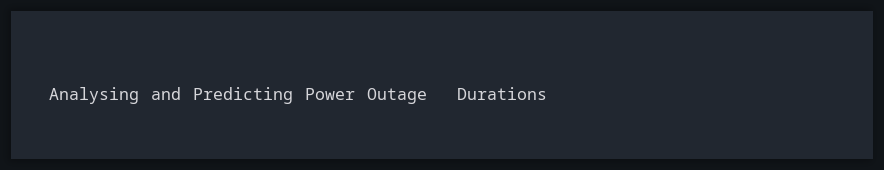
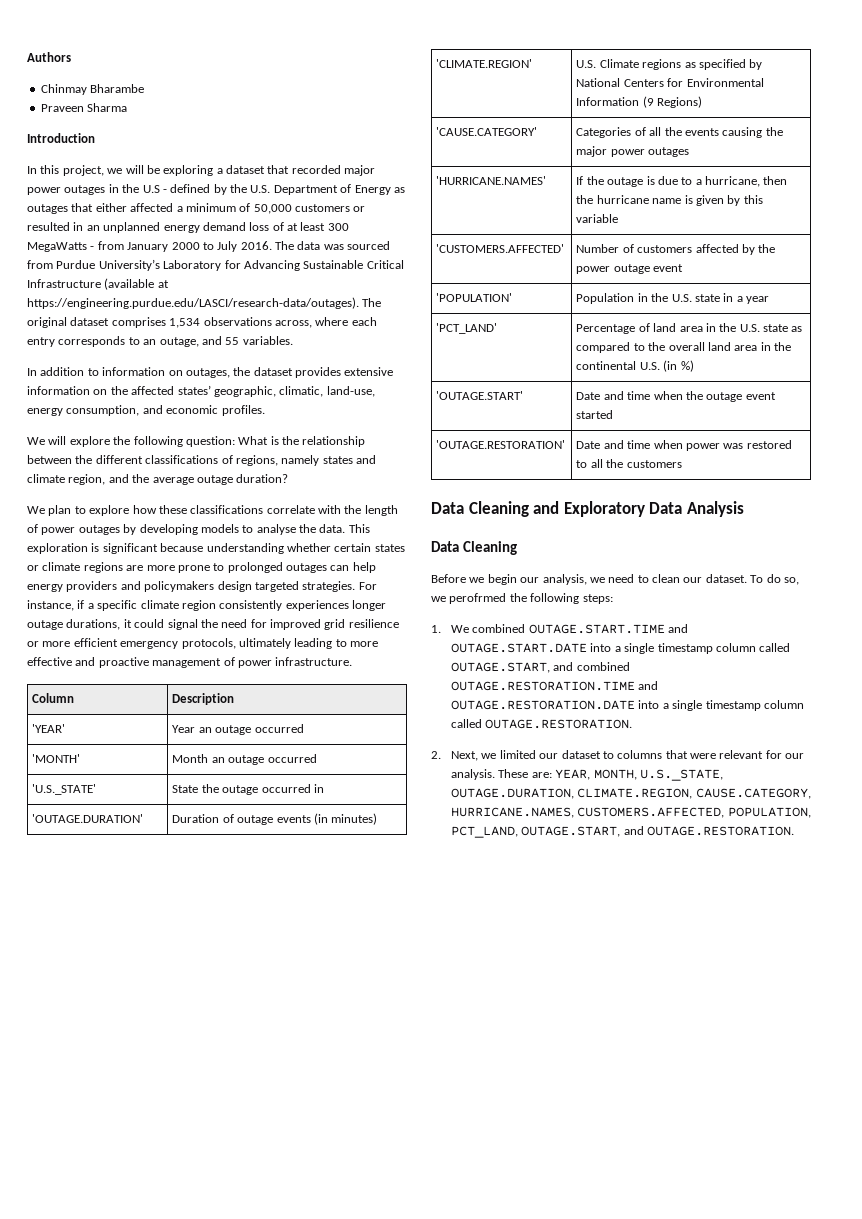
- Analysing and Predicting Power Outage Durations
+ Authors
+ Chinmay Bharambe
+ Praveen Sharma
+ Introduction
+ In this project, we will be exploring a dataset that recorded major power outages in the U.S - defined by the U.S. Department of Energy as outages that either affected a minimum of 50,000 customers or resulted in an unplanned energy demand loss of at least 300 MegaWatts - from January 2000 to July 2016. The data was sourced from Purdue University’s Laboratory for Advancing Sustainable Critical Infrastructure (available at https://engineering.purdue.edu/LASCI/research-data/outages). The original dataset comprises 1,534 observations across, where each entry corresponds to an outage, and 55 variables.
+ In addition to information on outages, the dataset provides extensive information on the affected states’ geographic, climatic, land-use, energy consumption, and economic profiles.
+ We will explore the following question: What is the relationship between the different classifications of regions, namely states and climate region, and the average outage duration?
+ We plan to explore how these classifications correlate with the length of power outages by developing models to analyse the data. This exploration is significant because understanding whether certain states or climate regions are more prone to prolonged outages can help energy providers and policymakers design targeted strategies. For instance, if a specific climate region consistently experiences longer outage durations, it could signal the need for improved grid resilience or more efficient emergency protocols, ultimately leading to more effective and proactive management of power infrastructure.
+ Column | Description
+ 'YEAR' | Year an outage occurred
+ 'MONTH' | Month an outage occurred
+ 'U.S._STATE' | State the outage occurred in
+ 'OUTAGE.DURATION' | Duration of outage events (in minutes)
+ 'CLIMATE.REGION' | U.S. Climate regions as specified by National Centers for Environmental Information (9 Regions)
+ 'CAUSE.CATEGORY' | Categories of all the events causing the major power outages
+ 'HURRICANE.NAMES' | If the outage is due to a hurricane, then the hurricane name is given by this variable
+ 'CUSTOMERS.AFFECTED' | Number of customers affected by the power outage event
+ 'POPULATION' | Population in the U.S. state in a year
+ 'PCT_LAND' | Percentage of land area in the U.S. state as compared to the overall land area in the continental U.S. (in %)
+ 'OUTAGE.START' | Date and time when the outage event started
+ 'OUTAGE.RESTORATION' | Date and time when power was restored to all the customers
+ Data Cleaning and Exploratory Data Analysis
+ Data Cleaning
+ Before we begin our analysis, we need to clean our dataset. To do so, we perofrmed the following steps:
+ 1. We combined OUTAGE.START.TIME and OUTAGE.START.DATE into a single timestamp column called OUTAGE.START, and combined OUTAGE.RESTORATION.TIME and OUTAGE.RESTORATION.DATE into a single timestamp column called OUTAGE.RESTORATION.
+ 2. Next, we limited our dataset to columns that were relevant for our analysis. These are: YEAR, MONTH, U.S._STATE, OUTAGE.DURATION, CLIMATE.REGION, CAUSE.CATEGORY, HURRICANE.NAMES, CUSTOMERS.AFFECTED, POPULATION, PCT_LAND, OUTAGE.START, and OUTAGE.RESTORATION.

